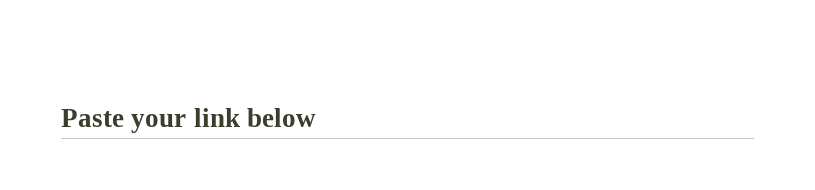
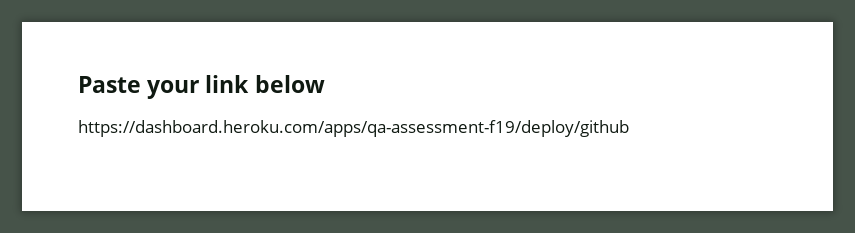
+ https://dashboard.heroku.com/apps/qa-assessment-f19/deploy/github

